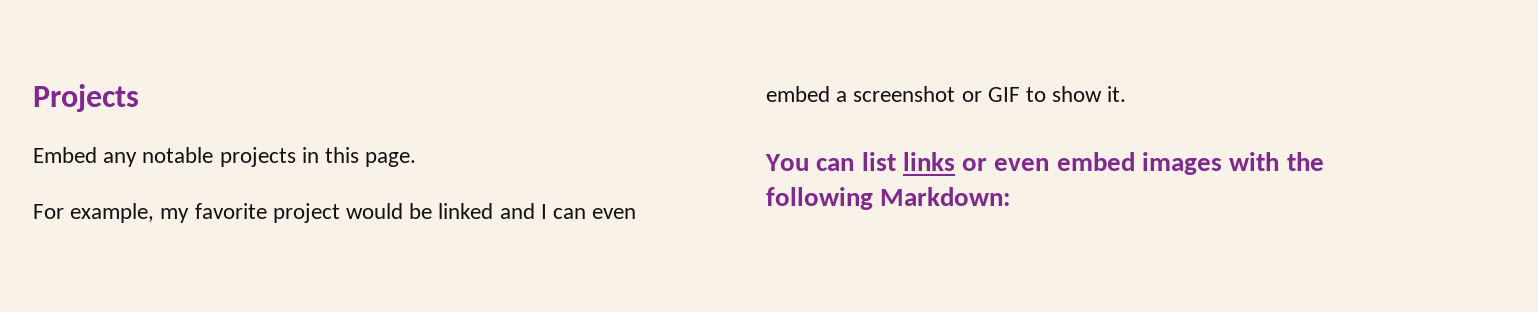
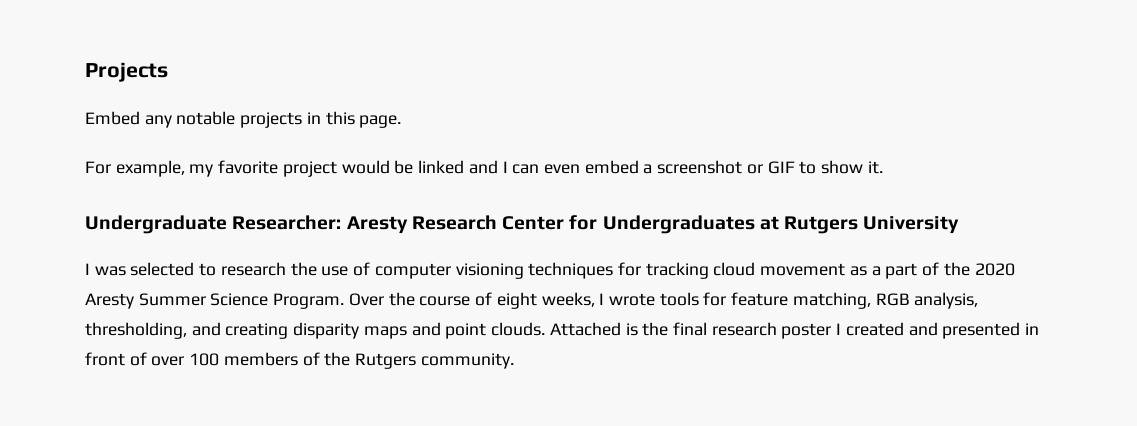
- You can list links or even embed images with the following Markdown:
+ Undergraduate Researcher: Aresty Research Center for Undergraduates at Rutgers University
+ I was selected to research the use of computer visioning techniques for tracking cloud movement as a part of the 2020 Aresty Summer Science Program. Over the course of eight weeks, I wrote tools for feature matching, RGB analysis, thresholding, and creating disparity maps and point clouds. Attached is the final research poster I created and presented in front of over 100 members of the Rutgers community.

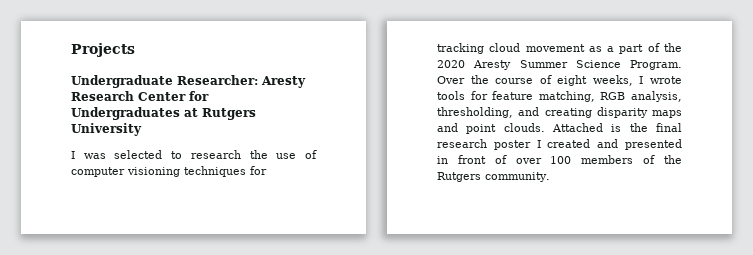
- Embed any notable projects in this page.
- For example, my favorite project would be linked and I can even embed a screenshot or GIF to show it.

